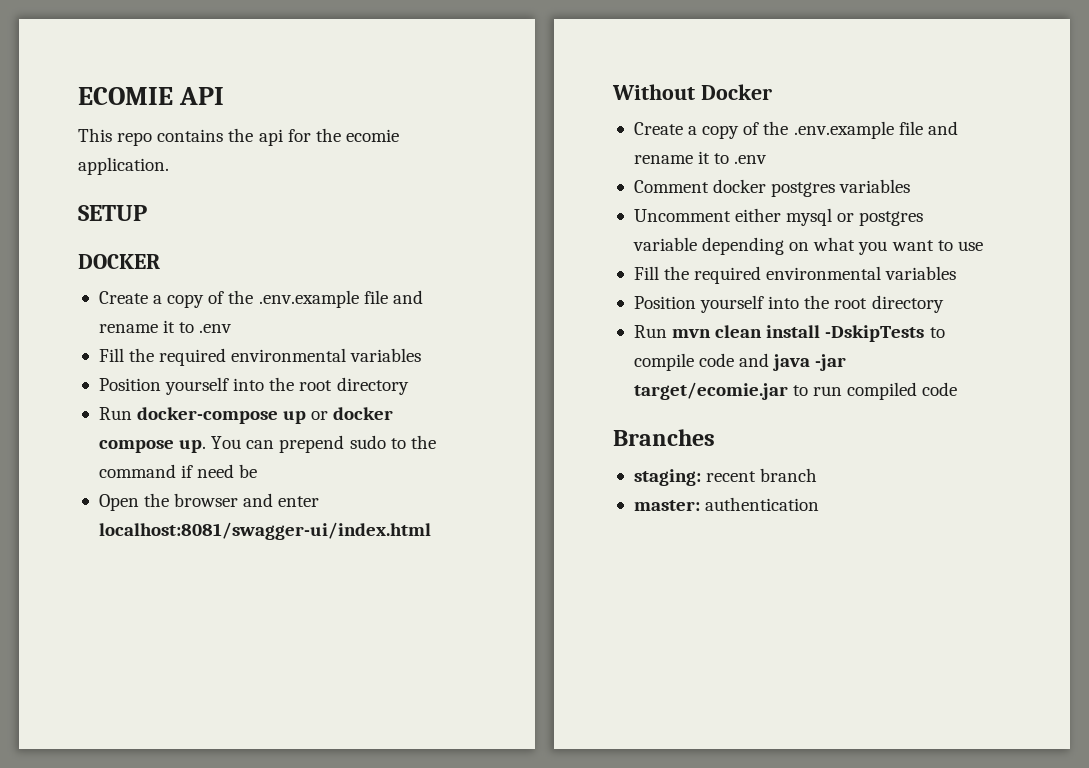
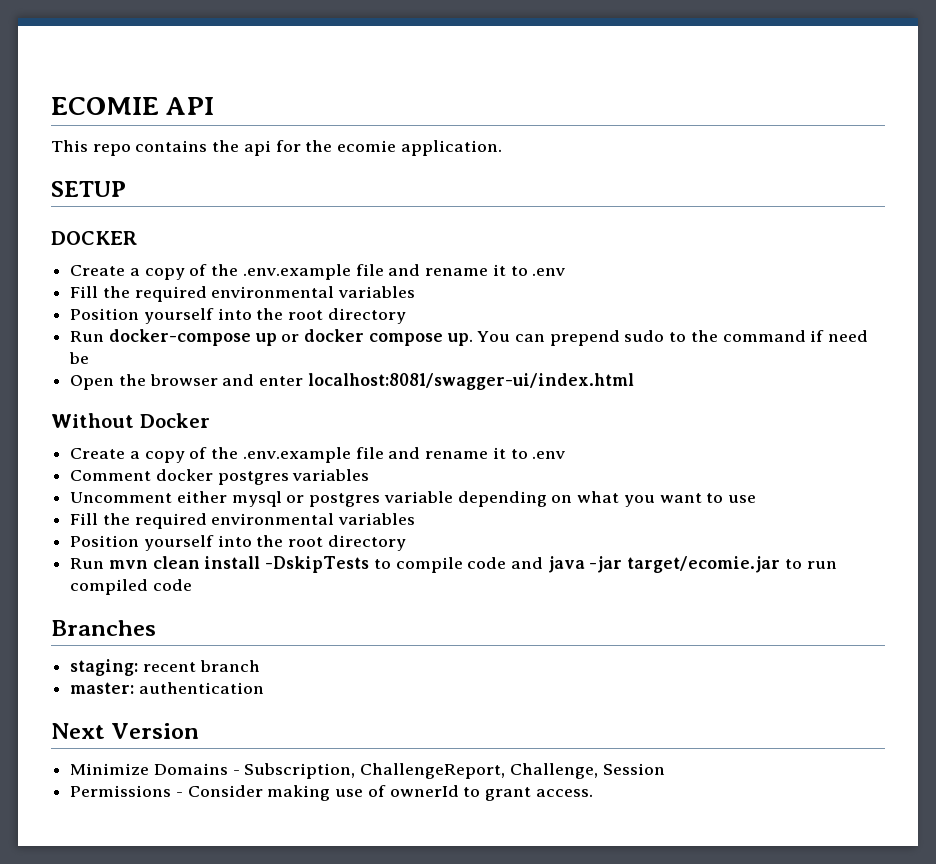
+ Next Version
+ Minimize Domains - Subscription, ChallengeReport, Challenge, Session
+ Permissions - Consider making use of ownerId to grant access.

